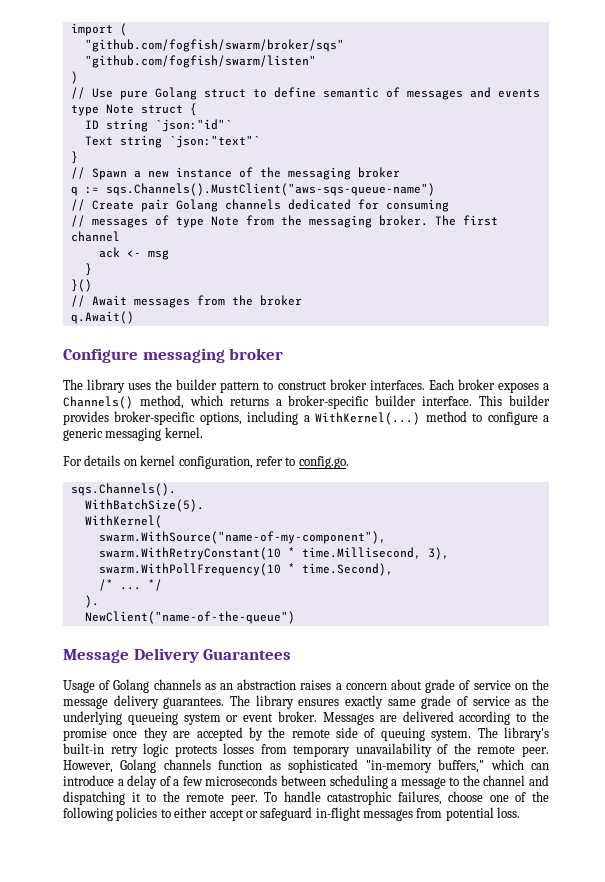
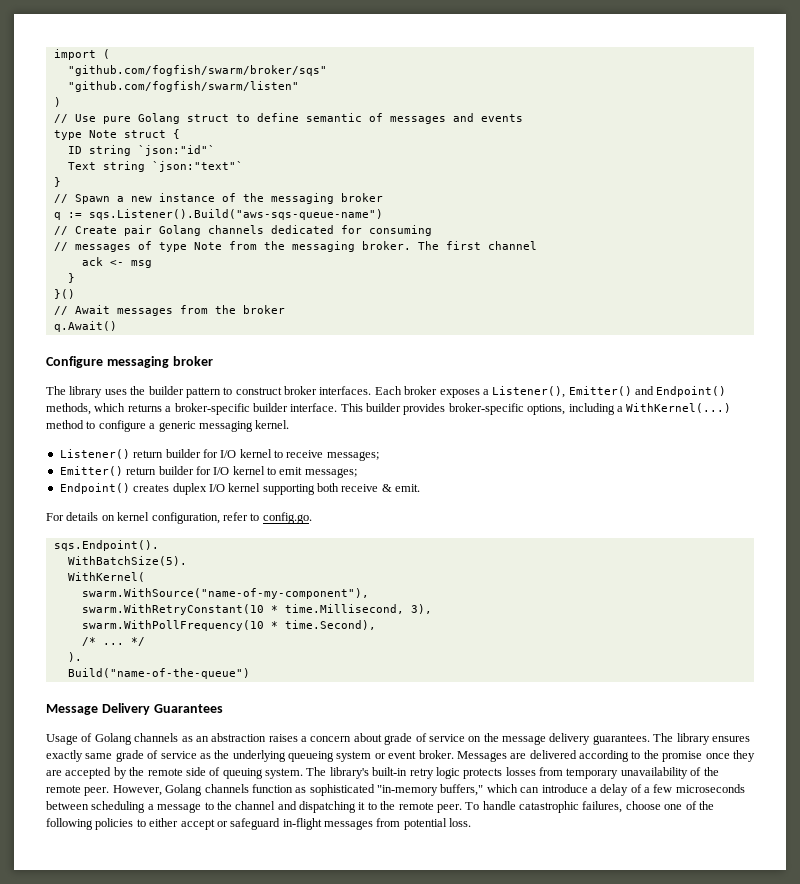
- q := sqs.Channels().MustClient("aws-sqs-queue-name")
+ q := sqs.Listener().Build("aws-sqs-queue-name")
- Each broker exposes a Channels() method, which returns a broker-specific builder interface.
+ Each broker exposes a Listener(), Emitter() and Endpoint() methods, which returns a broker-specific builder interface.
+ Listener() return builder for I/O kernel to receive messages;
+ Emitter() return builder for I/O kernel to emit messages;
+ Endpoint() creates duplex I/O kernel supporting both receive & emit.
- sqs.Channels().
+ sqs.Endpoint().
- NewClient("name-of-the-queue")
+ Build("name-of-the-queue")

